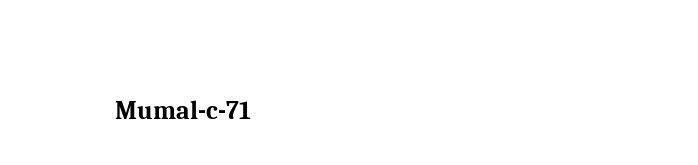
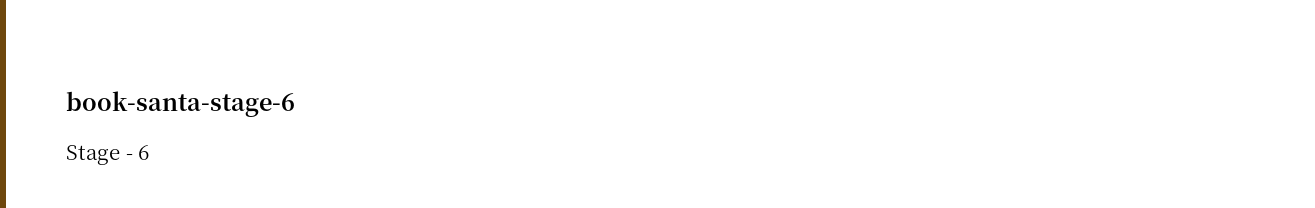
- Mumal-c-71
+ book-santa-stage-6
+ Stage - 6

